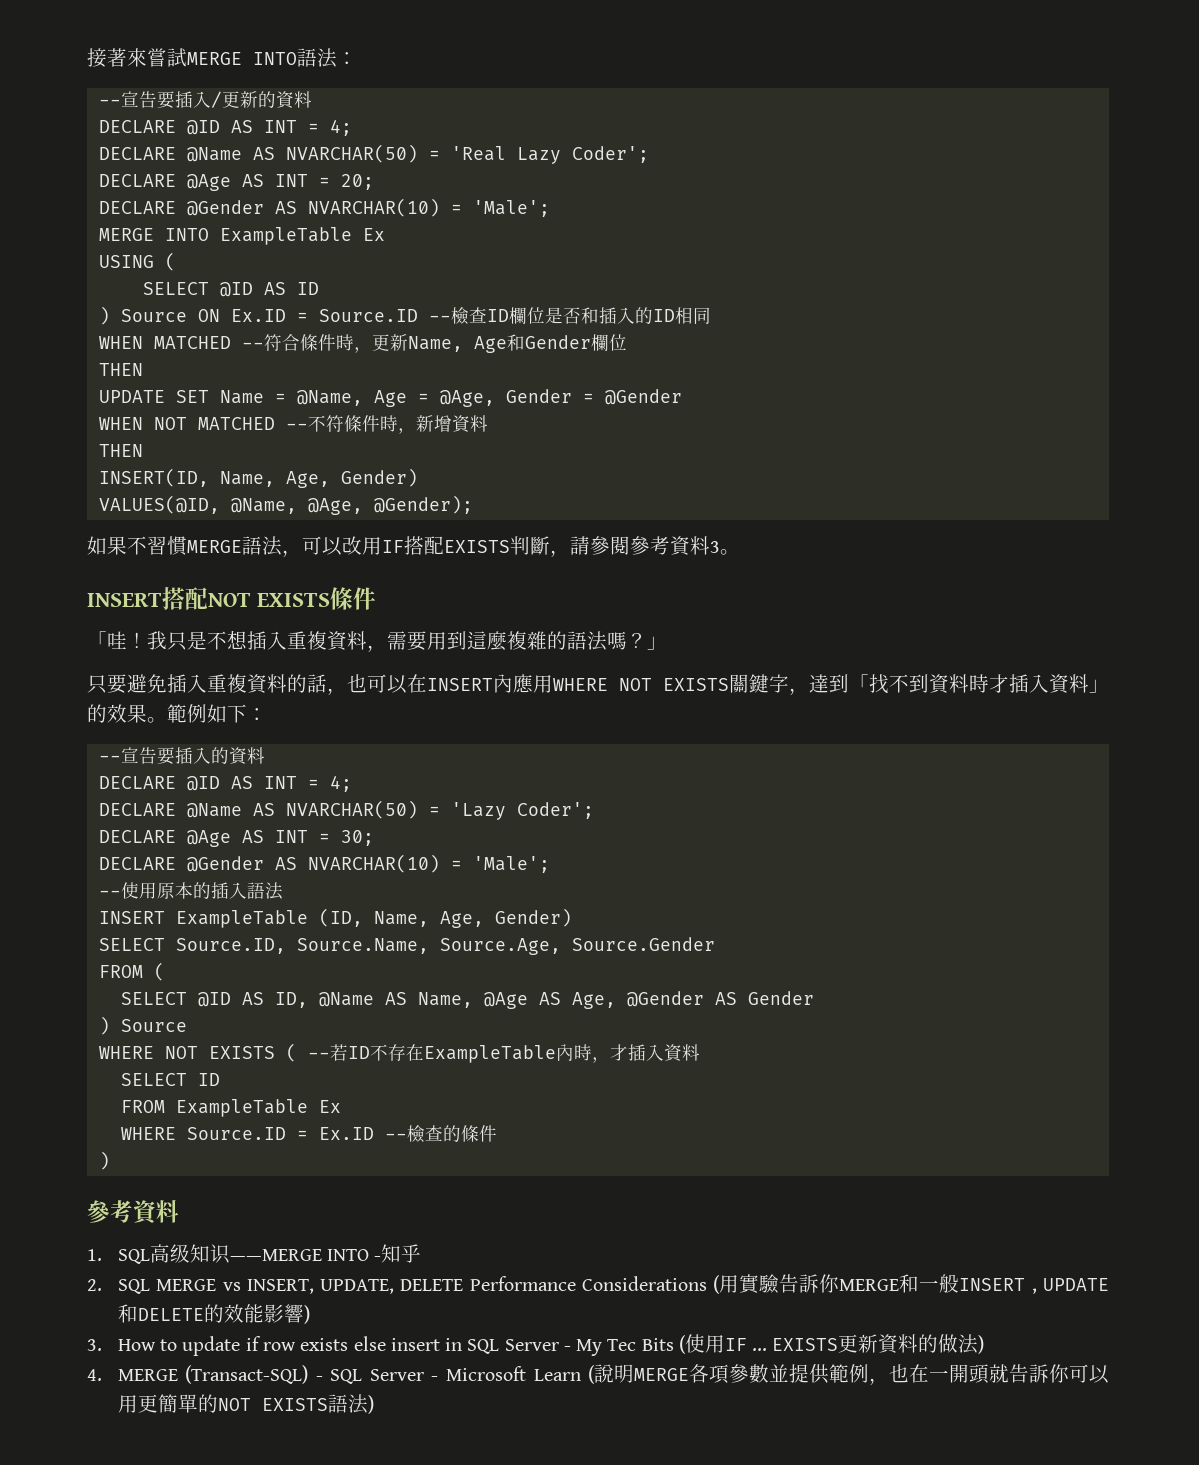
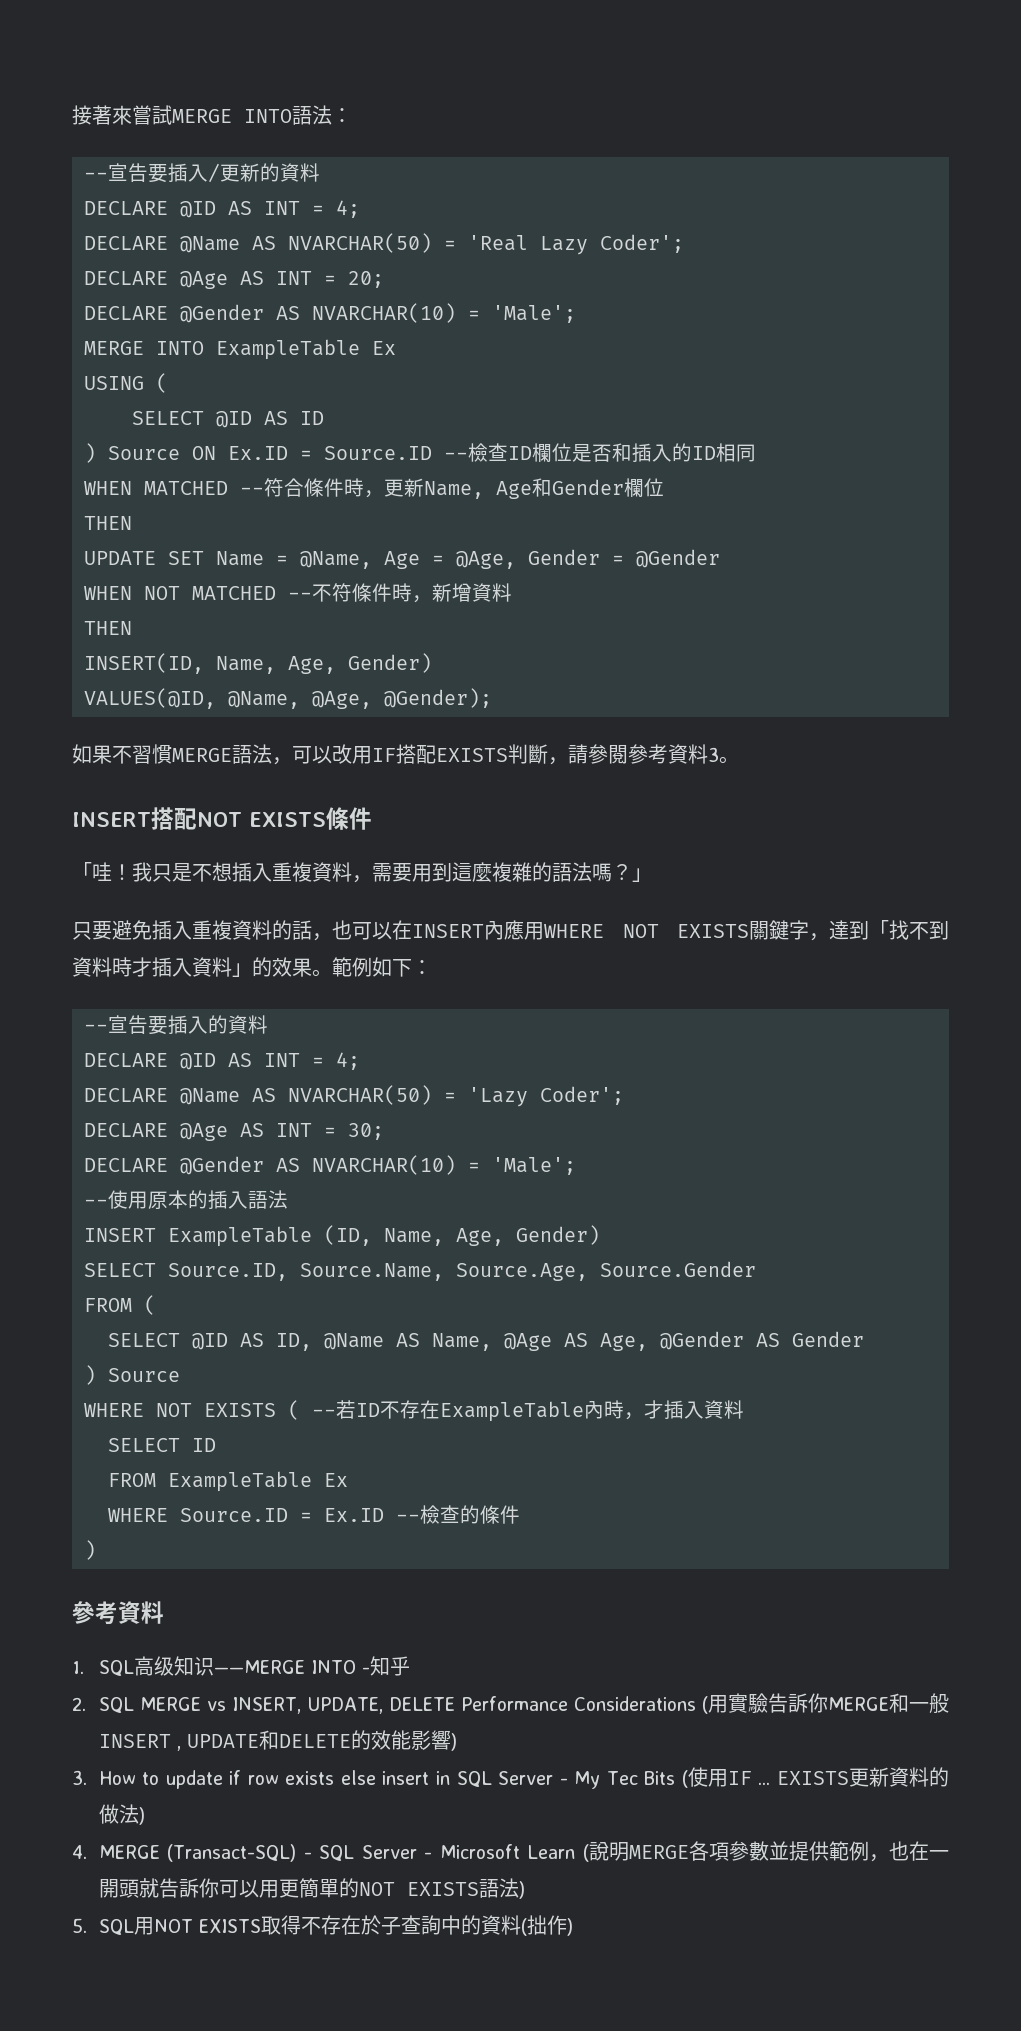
+ 5. SQL用NOT EXISTS取得不存在於子查詢中的資料(拙作)

